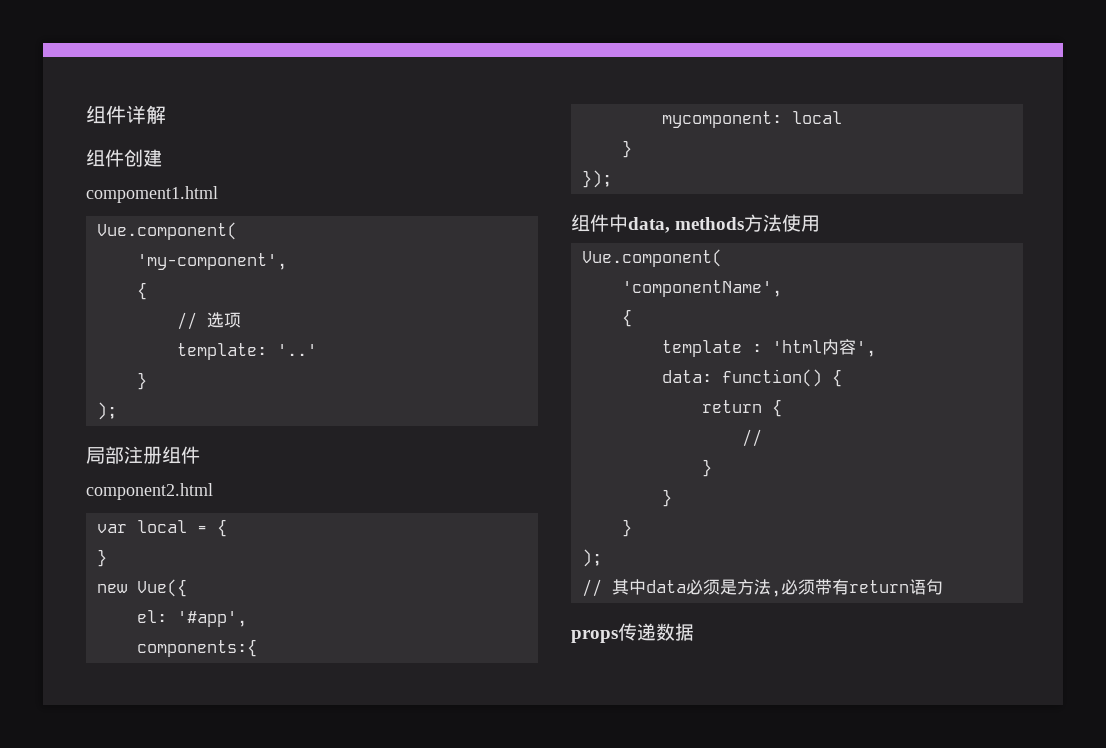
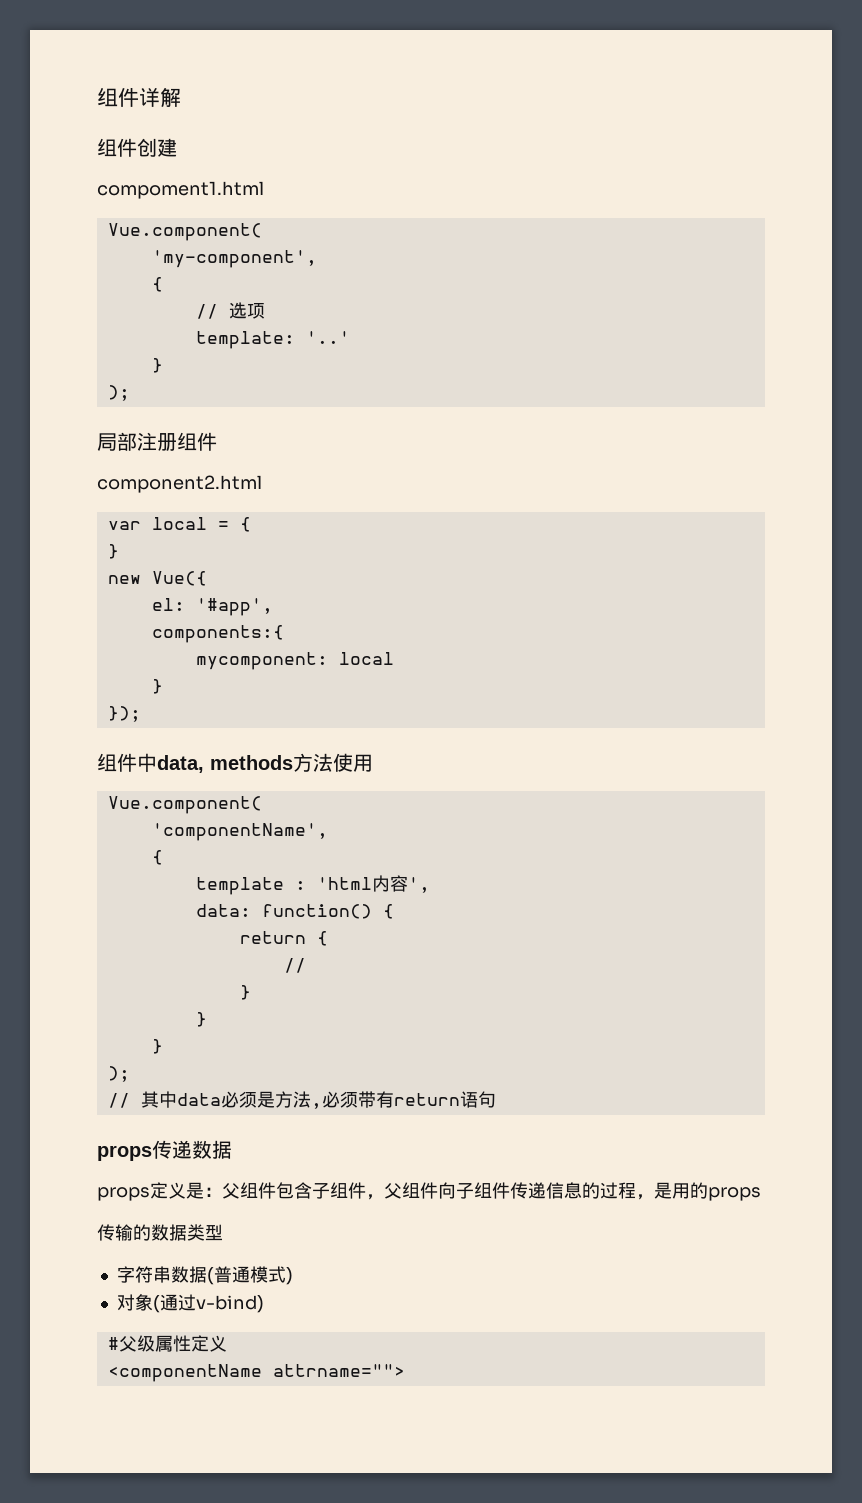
+ props定义是：父组件包含子组件，父组件向子组件传递信息的过程，是用的props
+ 传输的数据类型
+ 字符串数据(普通模式)
+ 对象(通过v-bind)
+ #父级属性定义
+ <componentName attrname="">

